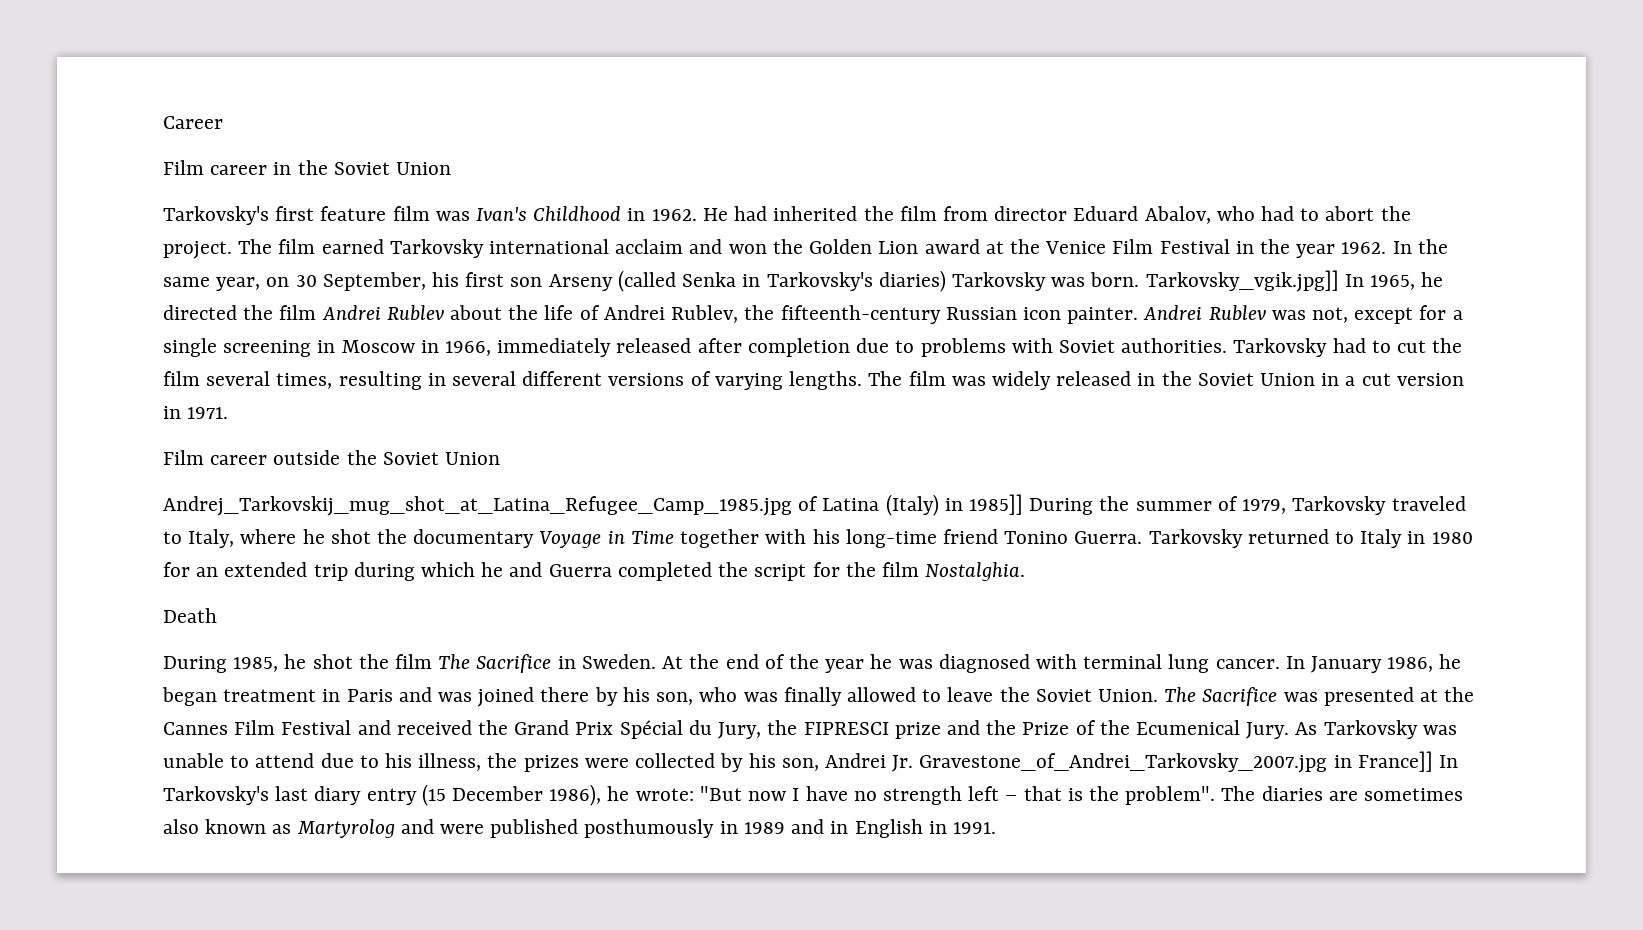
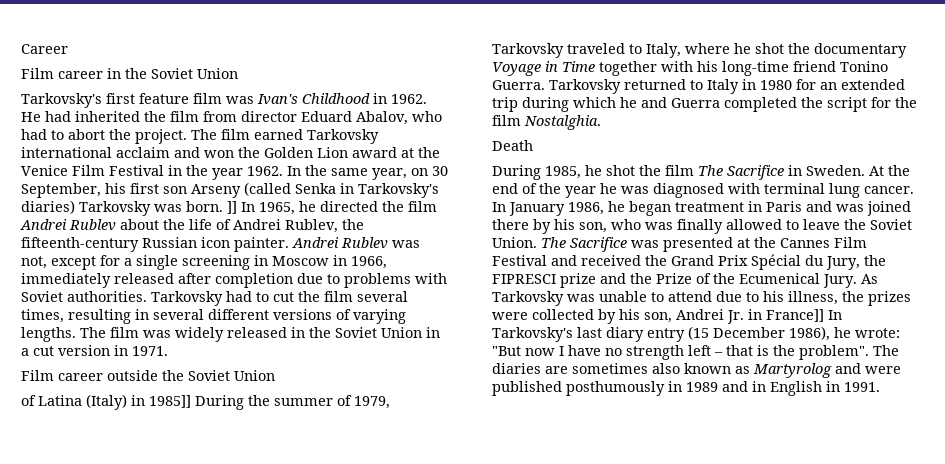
- In the same year, on 30 September, his first son Arseny (called Senka in Tarkovsky's diaries) Tarkovsky was born. Tarkovsky_vgik.jpg]] In 1965, he directed the film Andrei Rublev about the life of Andrei Rublev, the fifteenth-century Russian icon painter.
+ In the same year, on 30 September, his first son Arseny (called Senka in Tarkovsky's diaries) Tarkovsky was born. ]] In 1965, he directed the film Andrei Rublev about the life of Andrei Rublev, the fifteenth-century Russian icon painter.
- Andrej_Tarkovskij_mug_shot_at_Latina_Refugee_Camp_1985.jpg of Latina (Italy) in 1985]] During the summer of 1979, Tarkovsky traveled to Italy, where he shot the documentary Voyage in Time together with his long-time friend Tonino Guerra.
+ of Latina (Italy) in 1985]] During the summer of 1979, Tarkovsky traveled to Italy, where he shot the documentary Voyage in Time together with his long-time friend Tonino Guerra.
- As Tarkovsky was unable to attend due to his illness, the prizes were collected by his son, Andrei Jr. Gravestone_of_Andrei_Tarkovsky_2007.jpg in France]] In Tarkovsky's last diary entry (15 December 1986), he wrote: "But now I have no strength left – that is the problem".
+ As Tarkovsky was unable to attend due to his illness, the prizes were collected by his son, Andrei Jr. in France]] In Tarkovsky's last diary entry (15 December 1986), he wrote: "But now I have no strength left – that is the problem".

